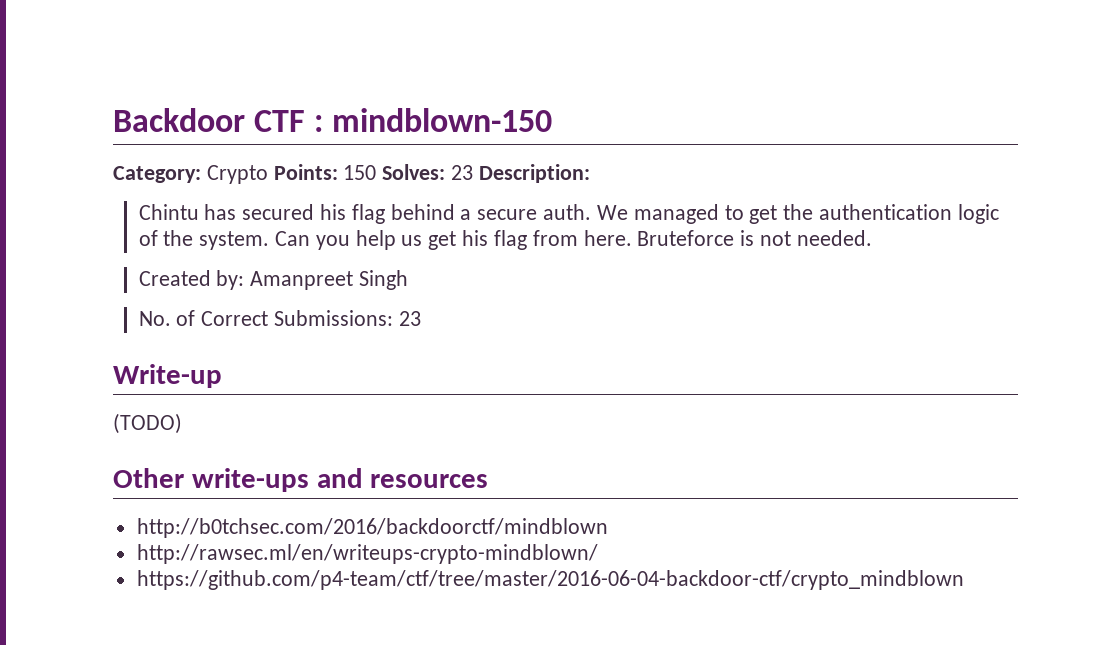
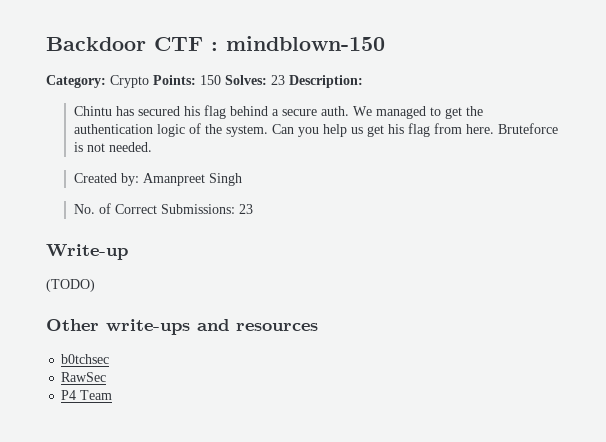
- http://b0tchsec.com/2016/backdoorctf/mindblown
- http://rawsec.ml/en/writeups-crypto-mindblown/
- https://github.com/p4-team/ctf/tree/master/2016-06-04-backdoor-ctf/crypto_mindblown
+ b0tchsec
+ RawSec
+ P4 Team

